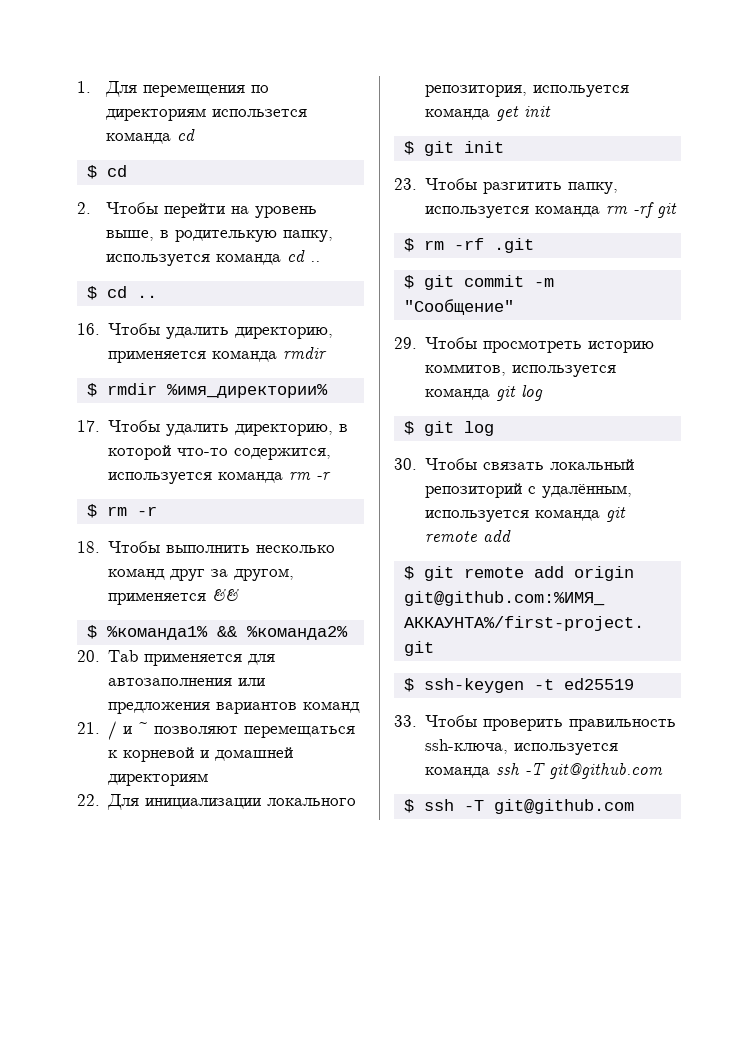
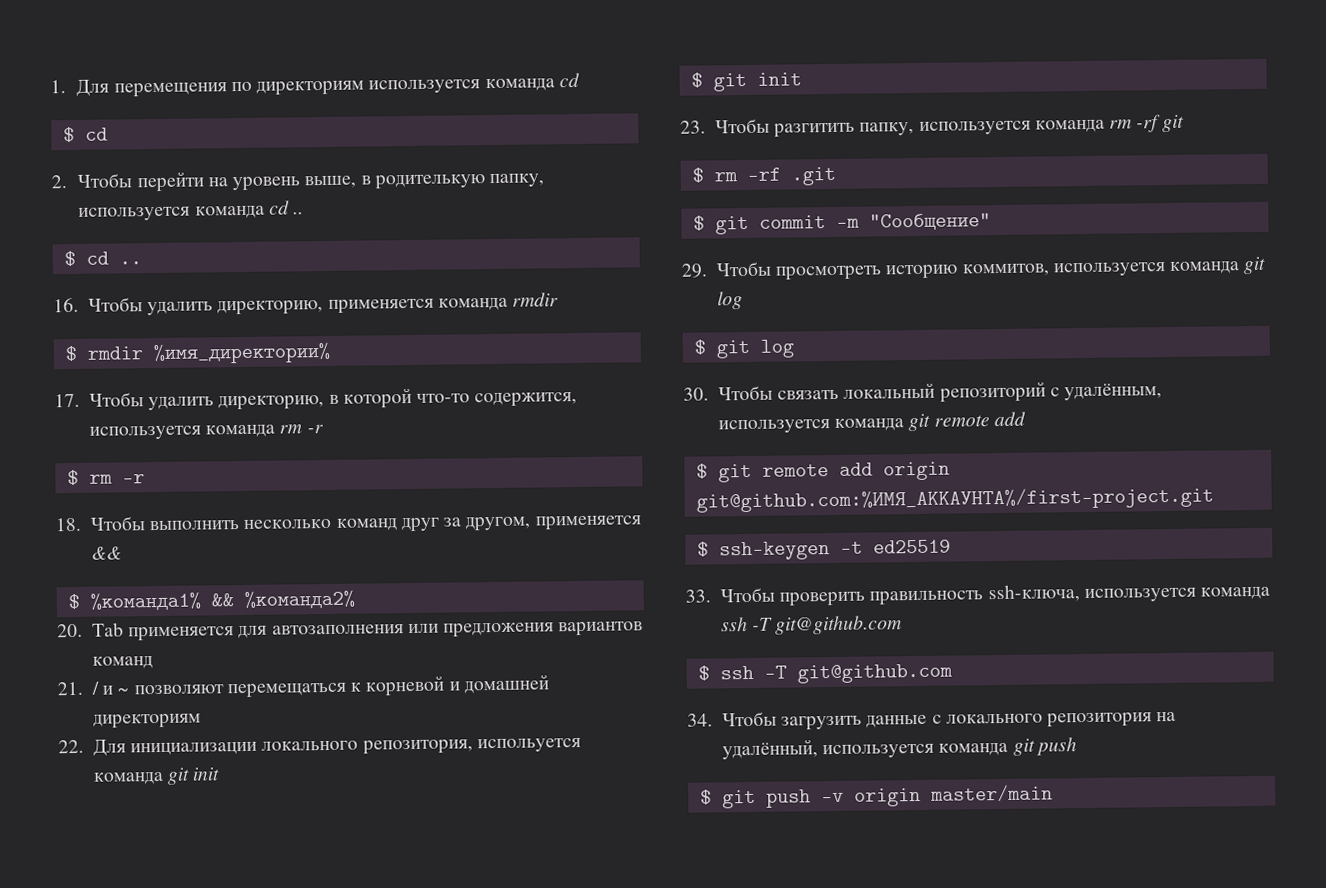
- 1. Для перемещения по директориям использется команда cd
+ 1. Для перемещения по директориям используется команда cd
- 22. Для инициализации локального репозитория, испольуется команда get init
+ 22. Для инициализации локального репозитория, испольуется команда git init
+ 34. Чтобы загрузить данные с локального репозитория на удалённый, используется команда git push
+ $ git push -v origin master/main

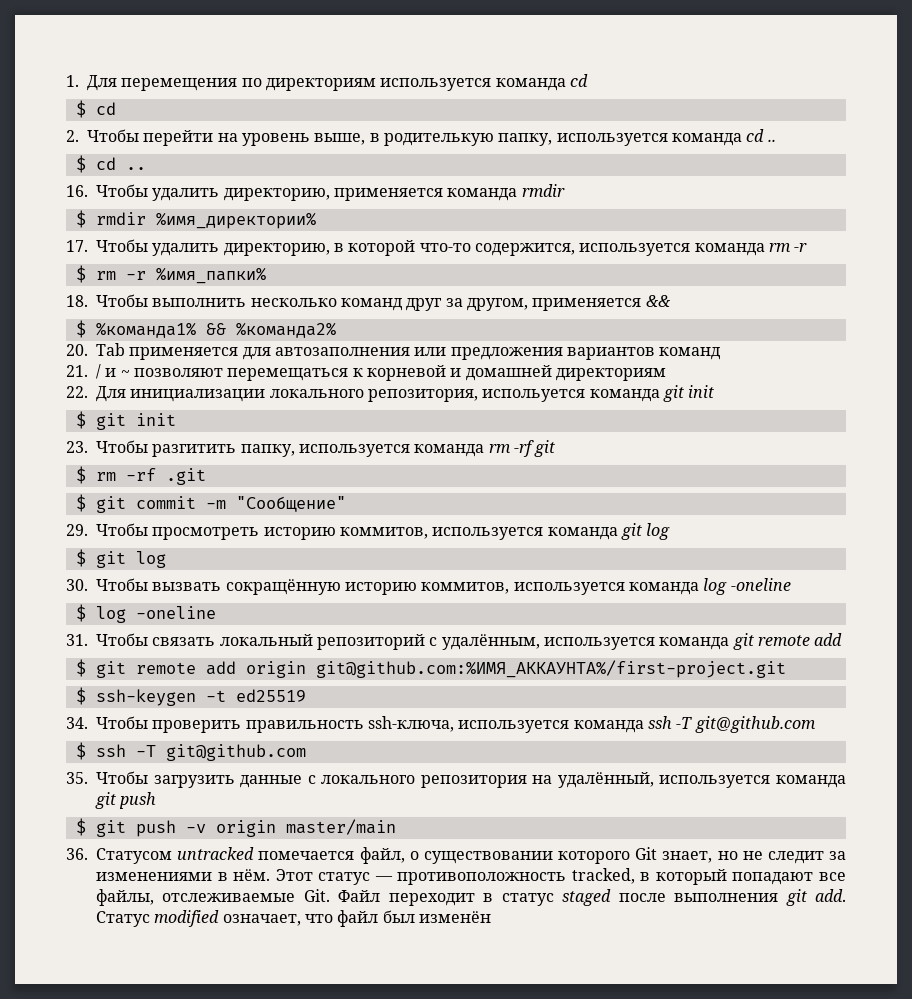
- $ rm -r
+ $ rm -r %имя_папки%
- 30. Чтобы связать локальный репозиторий с удалённым, используется команда git remote add
+ 30. Чтобы вызвать сокращённую историю коммитов, используется команда log -oneline
+ $ log -oneline
+ 31. Чтобы связать локальный репозиторий с удалённым, используется команда git remote add
- 33. Чтобы проверить правильность ssh-ключа, используется команда ssh -T git@github.com
+ 34. Чтобы проверить правильность ssh-ключа, используется команда ssh -T git@github.com
- 34. Чтобы загрузить данные с локального репозитория на удалённый, используется команда git push
+ 35. Чтобы загрузить данные с локального репозитория на удалённый, используется команда git push
+ 36. Статусом untracked помечается файл, о существовании которого Git знает, но не следит за изменениями в нём. Этот статус — противоположность tracked, в который попадают все файлы, отслеживаемые Git. Файл переходит в статус staged после выполнения git add. Статус modified означает, что файл был изменён

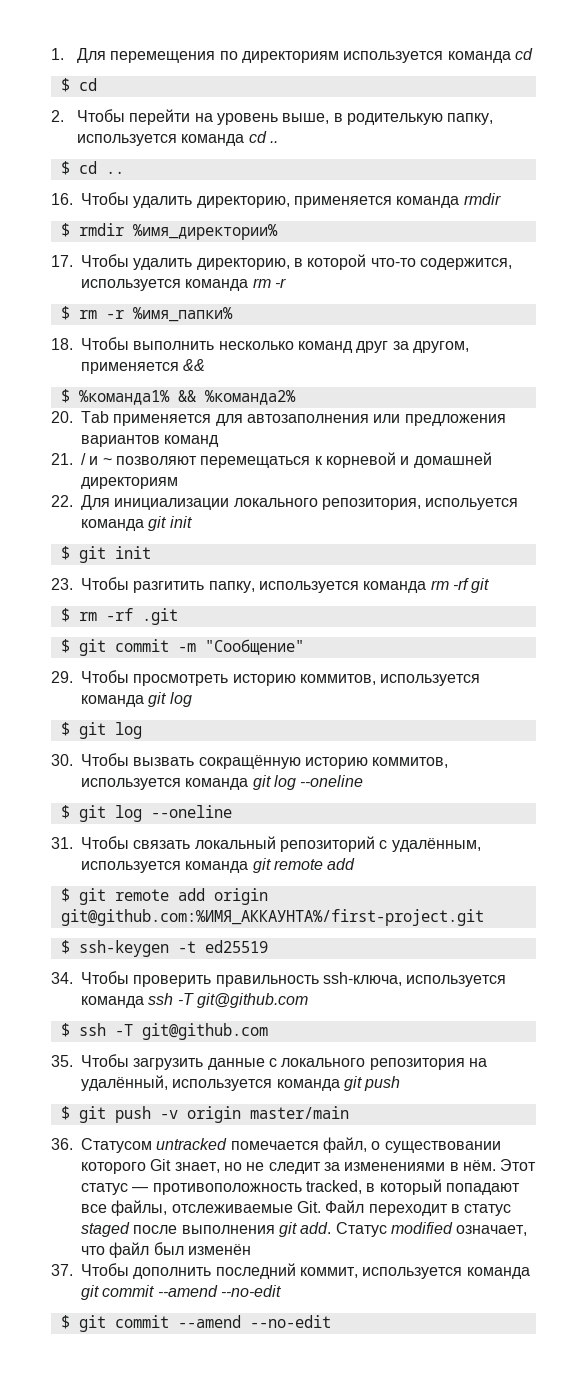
- 30. Чтобы вызвать сокращённую историю коммитов, используется команда log -oneline
- $ log -oneline
+ 30. Чтобы вызвать сокращённую историю коммитов, используется команда git log --oneline
+ $ git log --oneline
+ 37. Чтобы дополнить последний коммит, используется команда git commit --amend --no-edit
+ $ git commit --amend --no-edit

